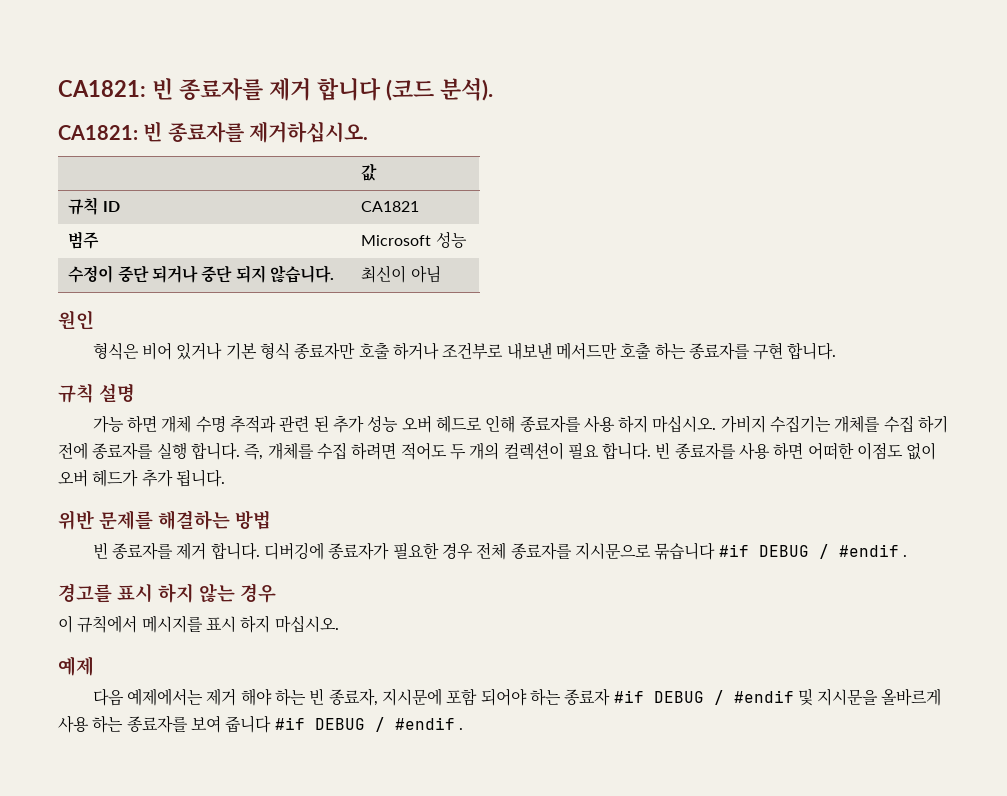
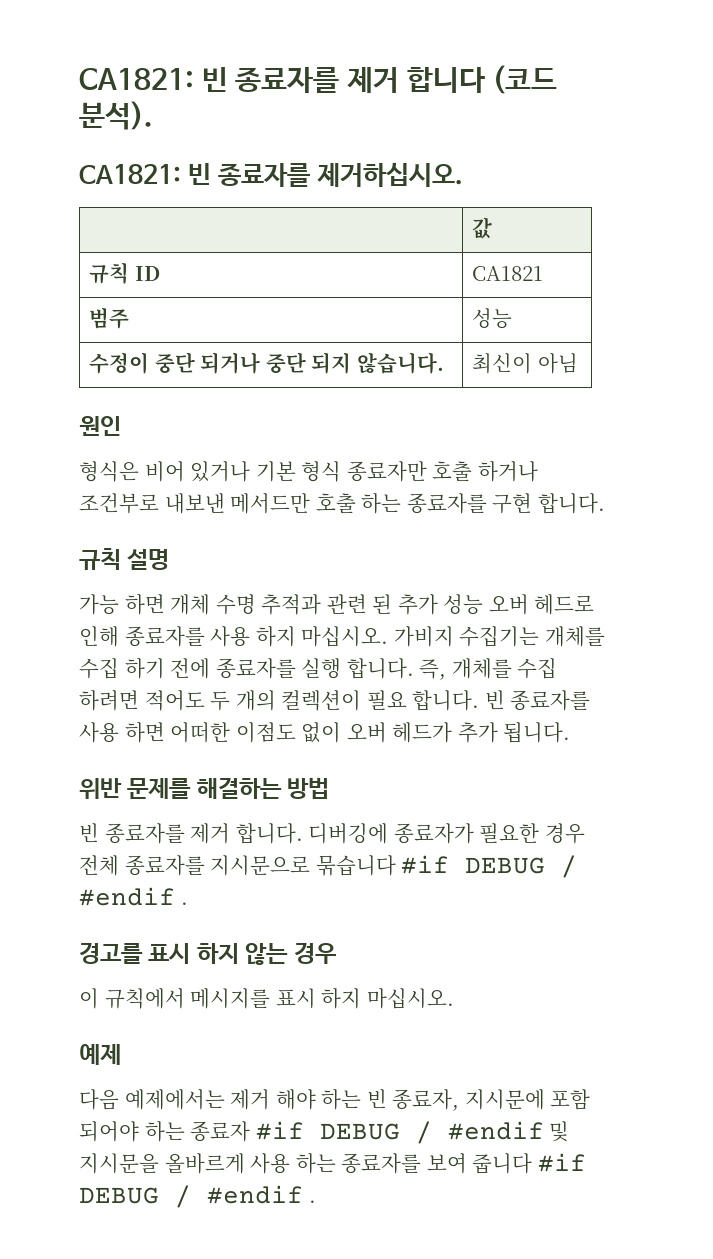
- 범주 | Microsoft 성능
+ 범주 | 성능

